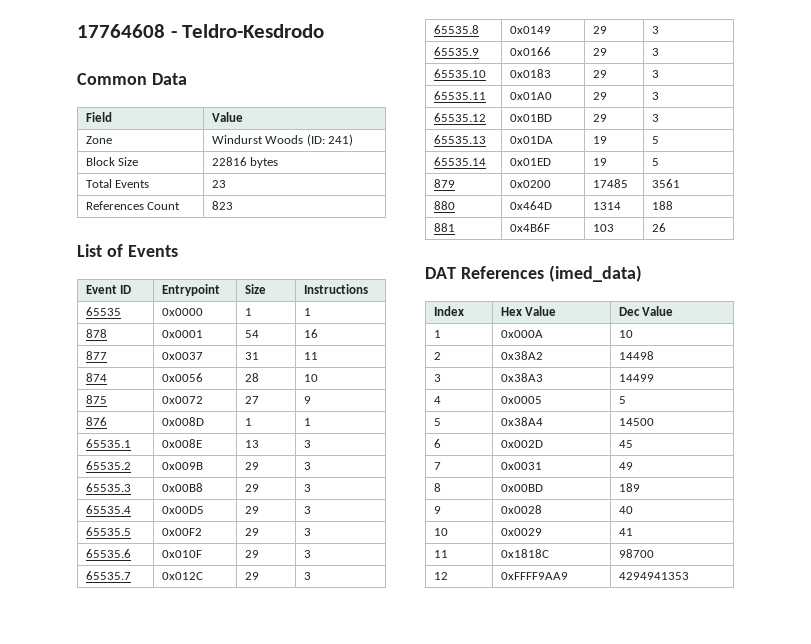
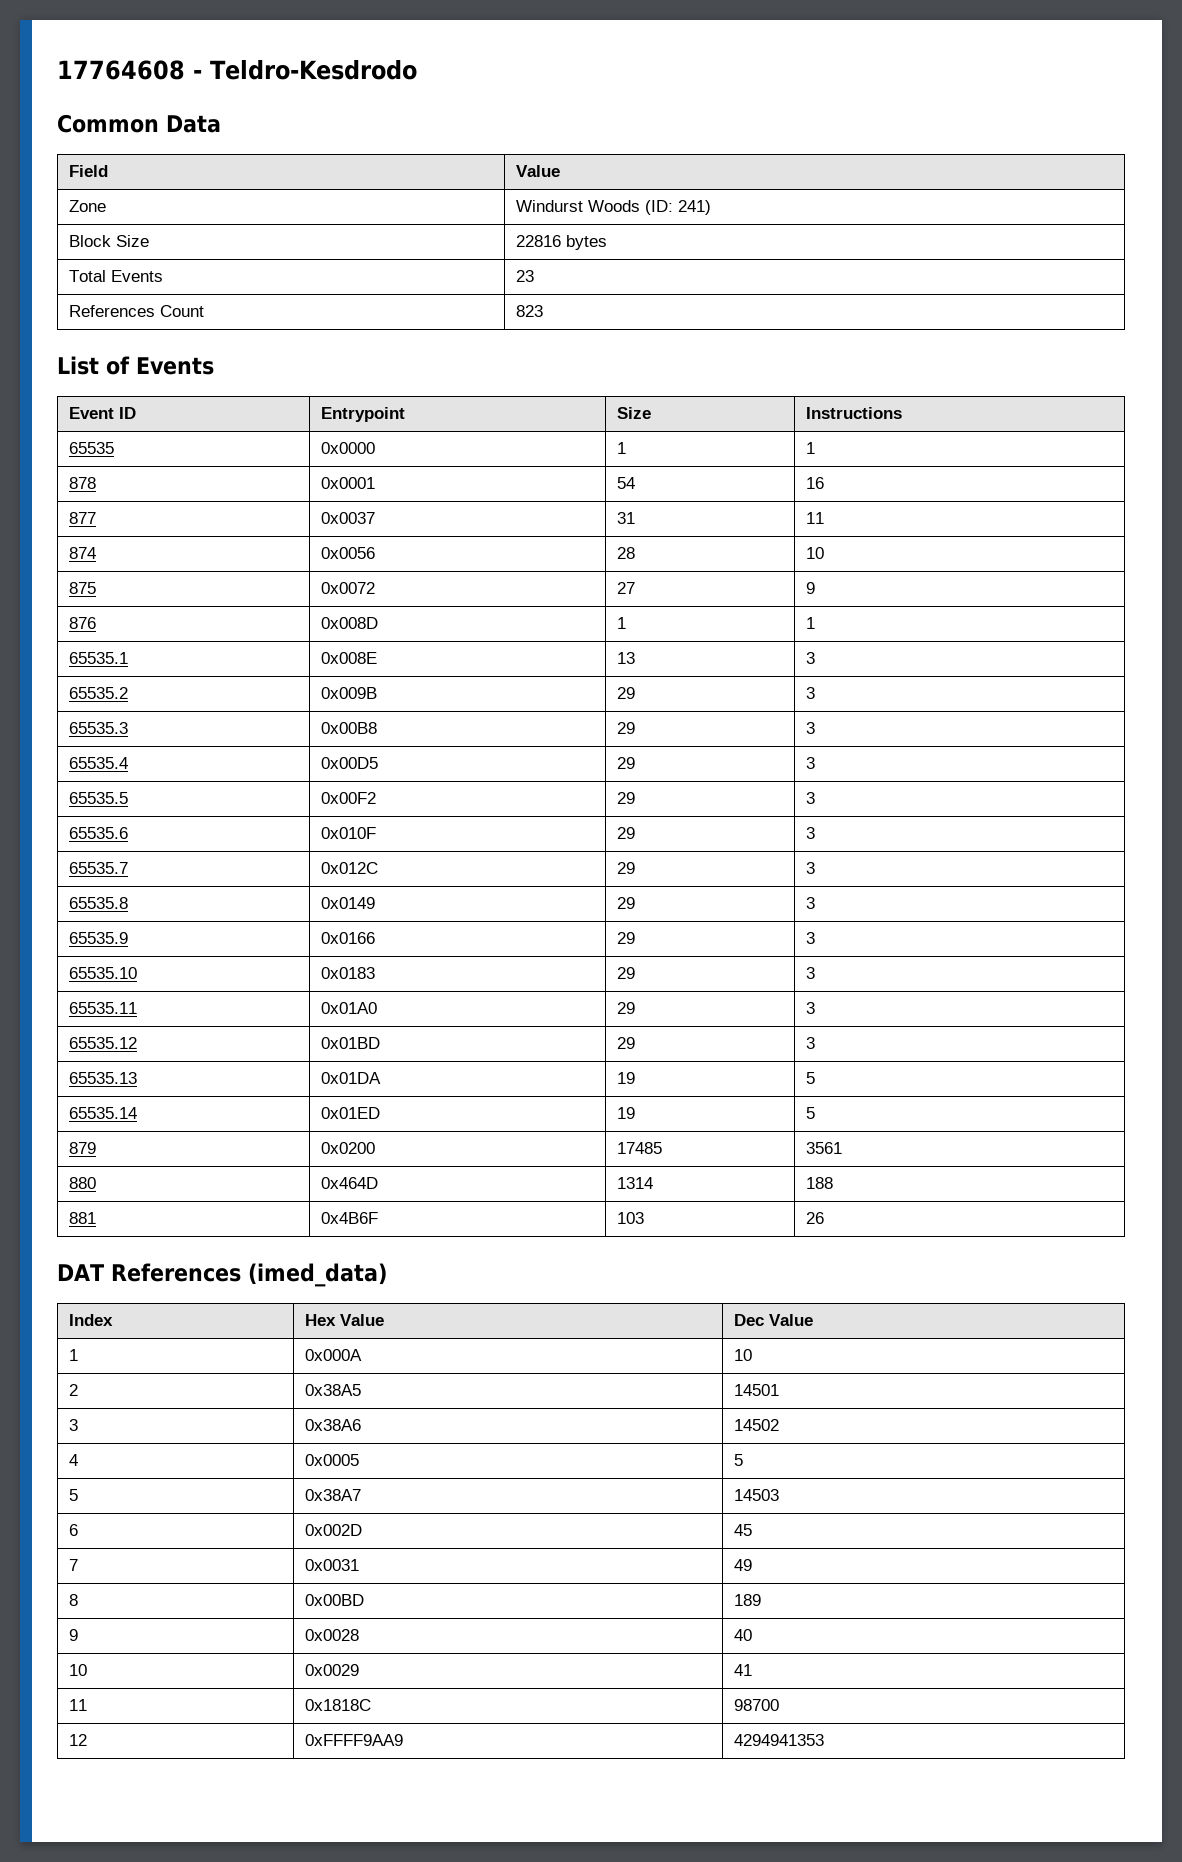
- 2 | 0x38A2 | 14498
+ 2 | 0x38A5 | 14501
- 3 | 0x38A3 | 14499
+ 3 | 0x38A6 | 14502
- 5 | 0x38A4 | 14500
+ 5 | 0x38A7 | 14503

